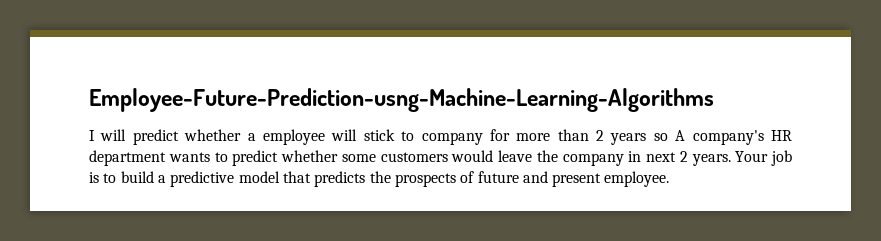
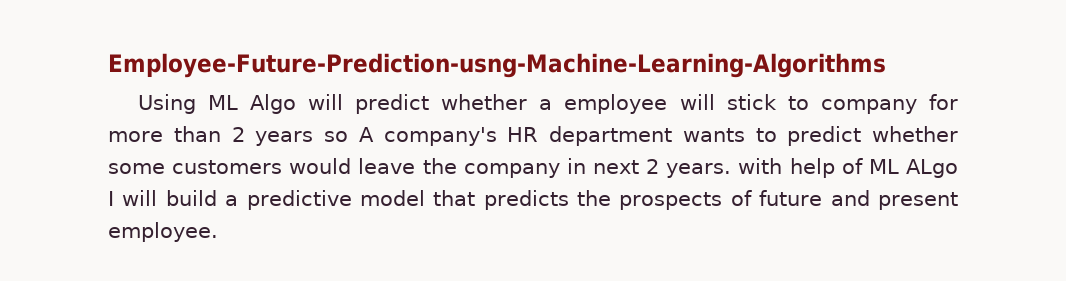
- I will predict whether a employee will stick to company for more than 2 years so A company's HR department wants to predict whether some customers would leave the company in next 2 years. Your job is to build a predictive model that predicts the prospects of future and present employee.
+ Using ML Algo will predict whether a employee will stick to company for more than 2 years so A company's HR department wants to predict whether some customers would leave the company in next 2 years. with help of ML ALgo I will build a predictive model that predicts the prospects of future and present employee.

